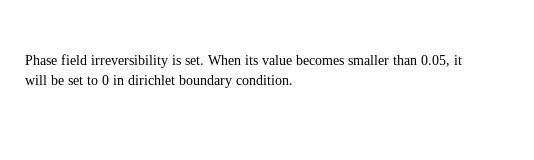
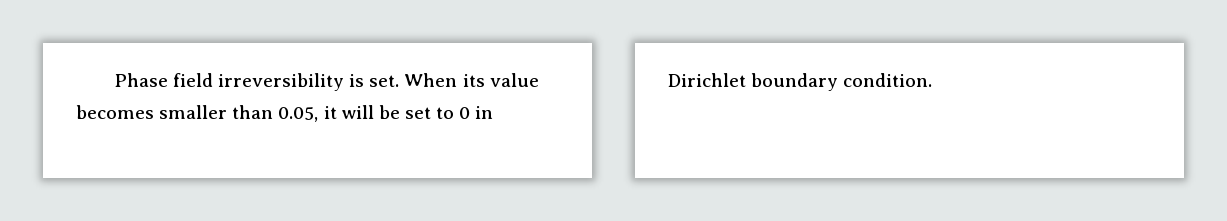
- When its value becomes smaller than 0.05, it will be set to 0 in dirichlet boundary condition.
+ When its value becomes smaller than 0.05, it will be set to 0 in Dirichlet boundary condition.

